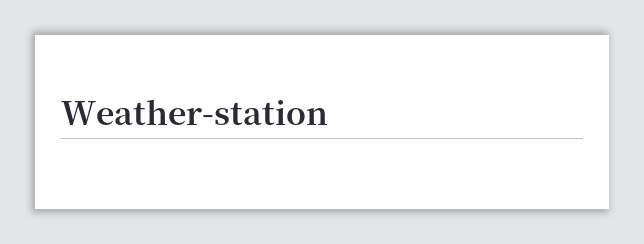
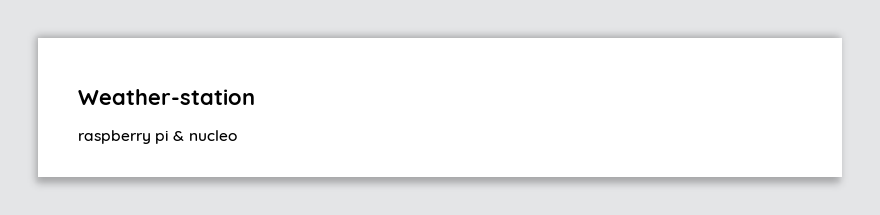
+ raspberry pi & nucleo

